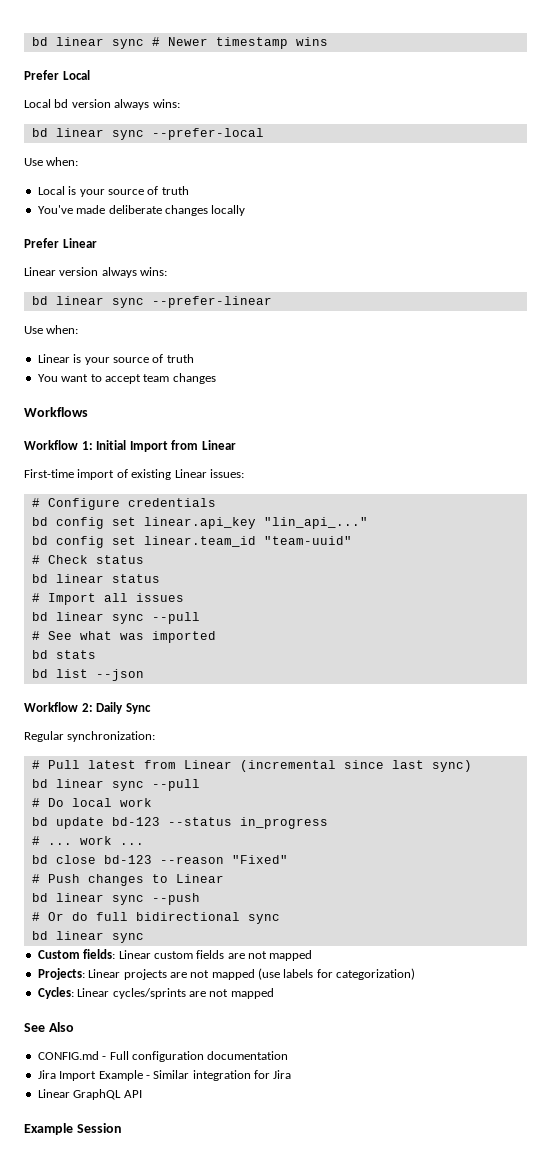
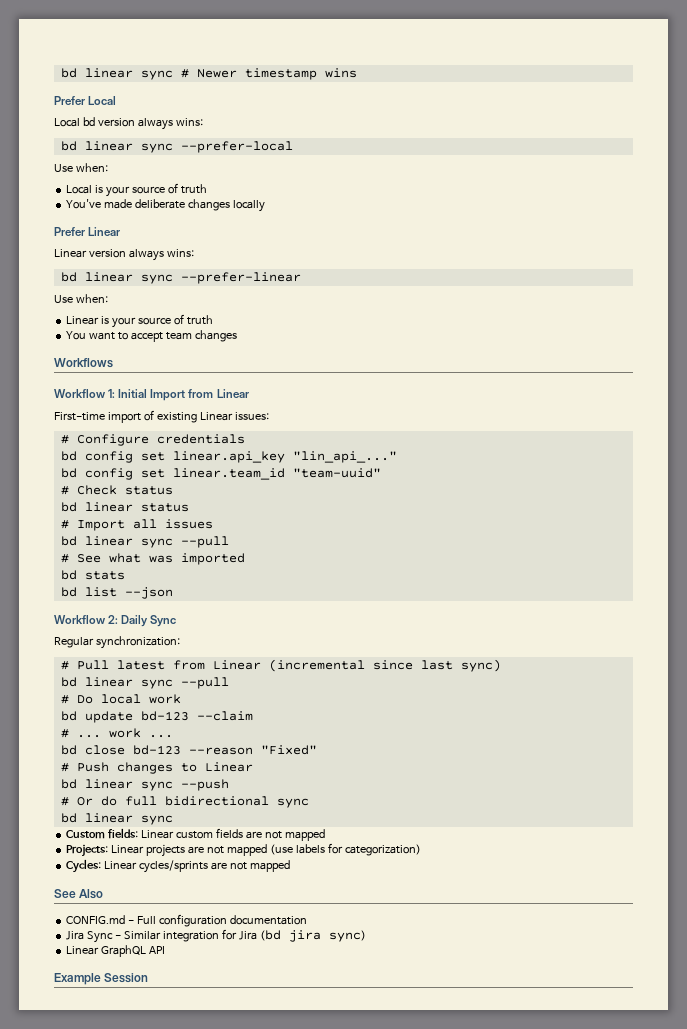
- bd update bd-123 --status in_progress
+ bd update bd-123 --claim
- Jira Import Example - Similar integration for Jira
+ Jira Sync - Similar integration for Jira (bd jira sync)

